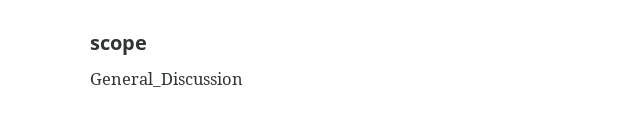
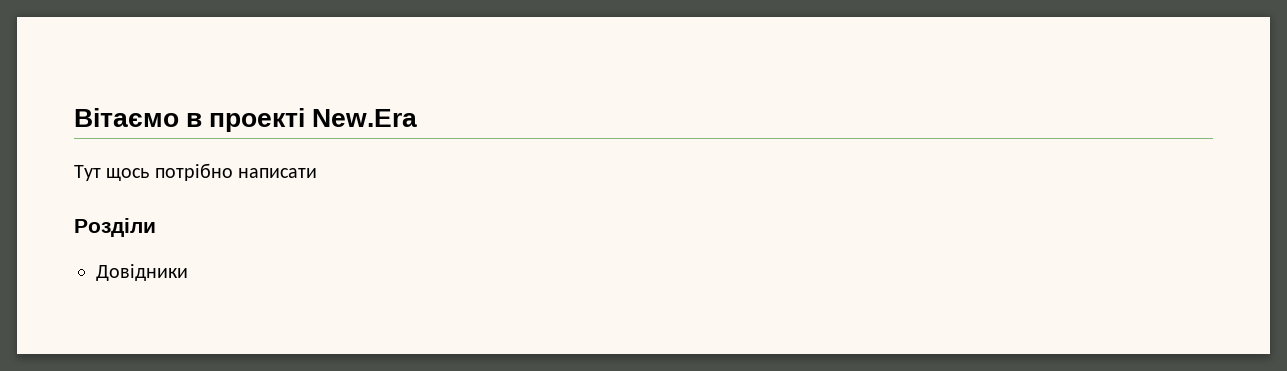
- scope
- General_Discussion
+ Вітаємо в проекті New.Era
+ Тут щось потрібно написати
+ Розділи
+ Довідники

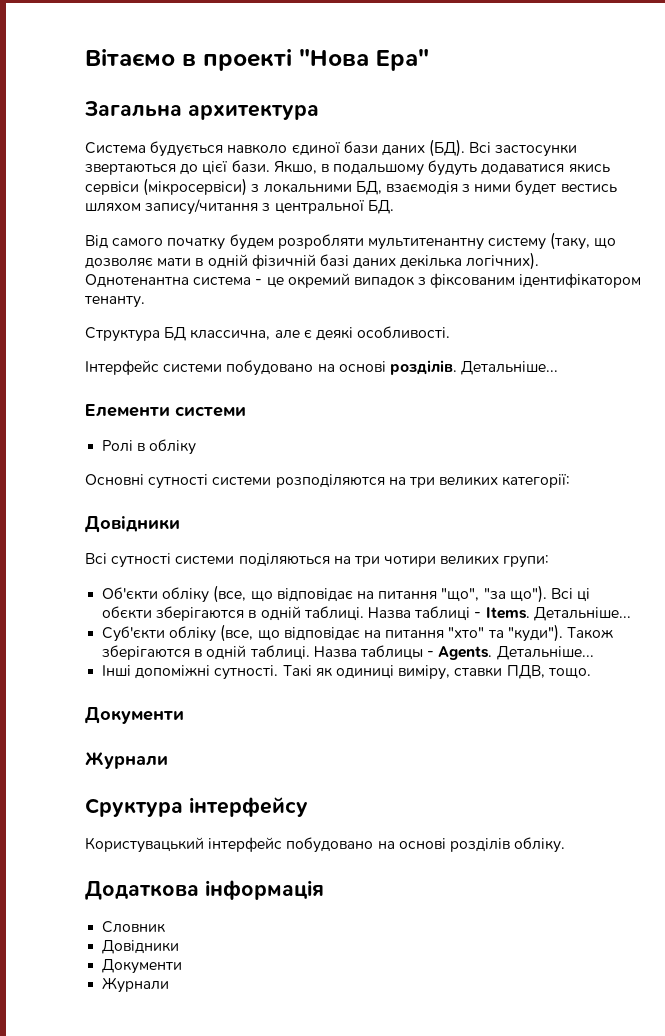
- Вітаємо в проекті New.Era
- Тут щось потрібно написати
- Розділи
+ Вітаємо в проекті "Нова Ера"
+ Загальна архитектура
+ Система будується навколо єдиної бази даних (БД). Всі застосунки звертаються до цієї бази. Якшо, в подальшому будуть додаватися якись сервіси (мікросервіси) з локальними БД, взаємодія з ними будет вестись шляхом запису/читання з центральної БД.
+ Від самого початку будем розробляти мультитенантну систему (таку, що дозволяє мати в одній фізичній базі даних декілька логічних). Однотенантна система - це окремий випадок з фіксованим ідентифікатором тенанту.
+ Структура БД классична, але є деякі особливості.
+ Інтерфейс системи побудовано на основі розділів. Детальніше...
+ Елементи системи
+ Ролі в обліку
+ Основні сутності системи розподіляются на три великих категорії:
  Довідники
+ Всі сутності системи поділяються на три чотири великих групи:
+ Об'єкти обліку (все, що відповідає на питання "що", "за що"). Всі ці обєкти зберігаются в одній таблиці. Назва таблиці - Items. Детальніше...
+ Суб'єкти обліку (все, що відповідає на питання "хто" та "куди"). Також зберігаются в одній таблиці. Назва таблицы - Agents. Детальніше...
+ Інші допоміжні сутності. Такі як одиниці виміру, ставки ПДВ, тощо.
+ Документи
+ Журнали
+ Сруктура інтерфейсу
+ Користувацький інтерфейс побудовано на основі розділів обліку.
+ Додаткова інформація
+ Словник
+ Довідники
+ Документи
+ Журнали

